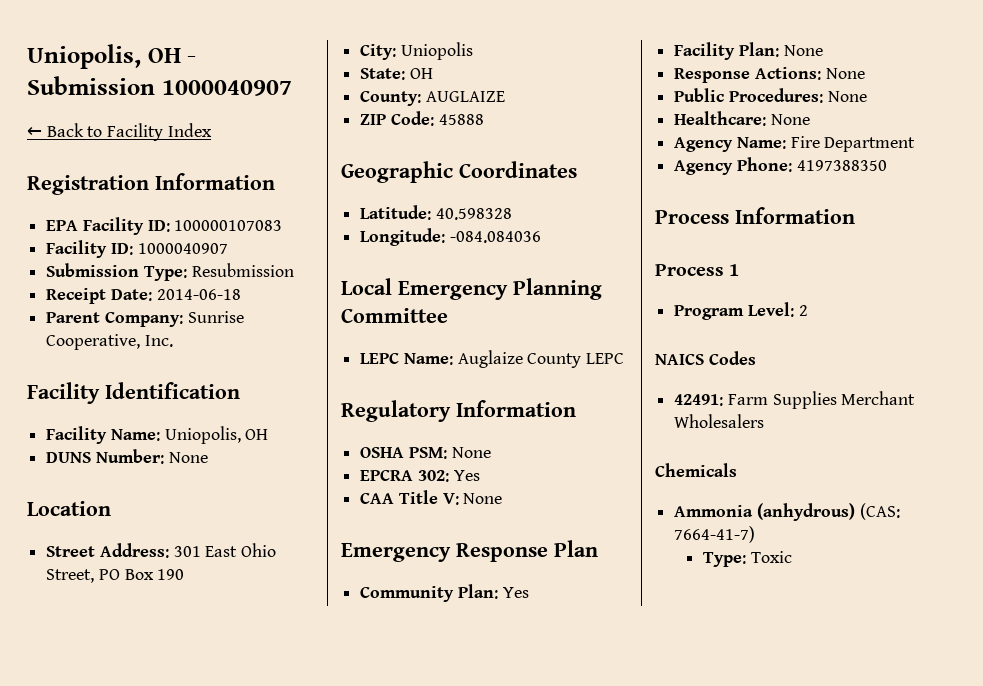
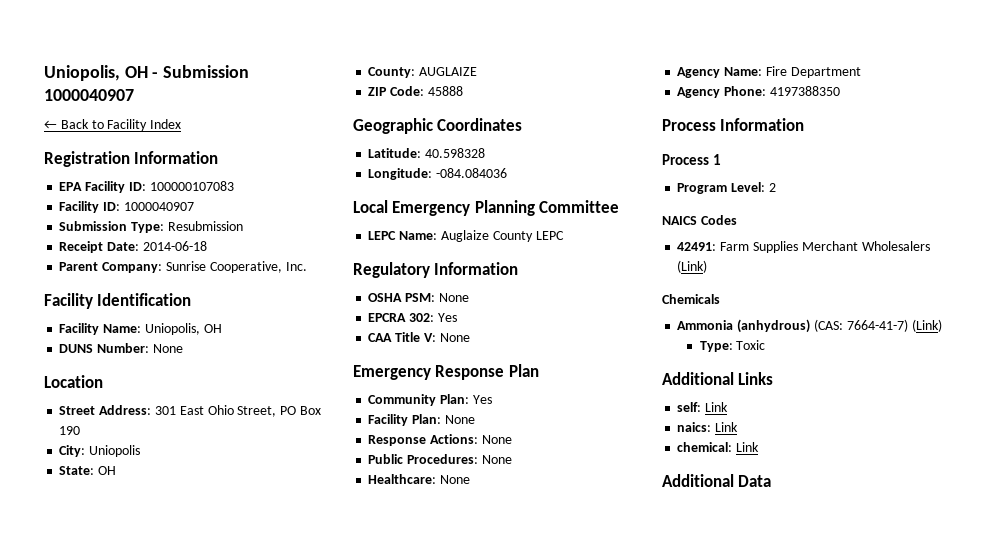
- 42491: Farm Supplies Merchant Wholesalers
+ 42491: Farm Supplies Merchant Wholesalers (Link)
- Ammonia (anhydrous) (CAS: 7664-41-7)
+ Ammonia (anhydrous) (CAS: 7664-41-7) (Link)
+ Additional Links
+ self: Link
+ naics: Link
+ chemical: Link
+ Additional Data

